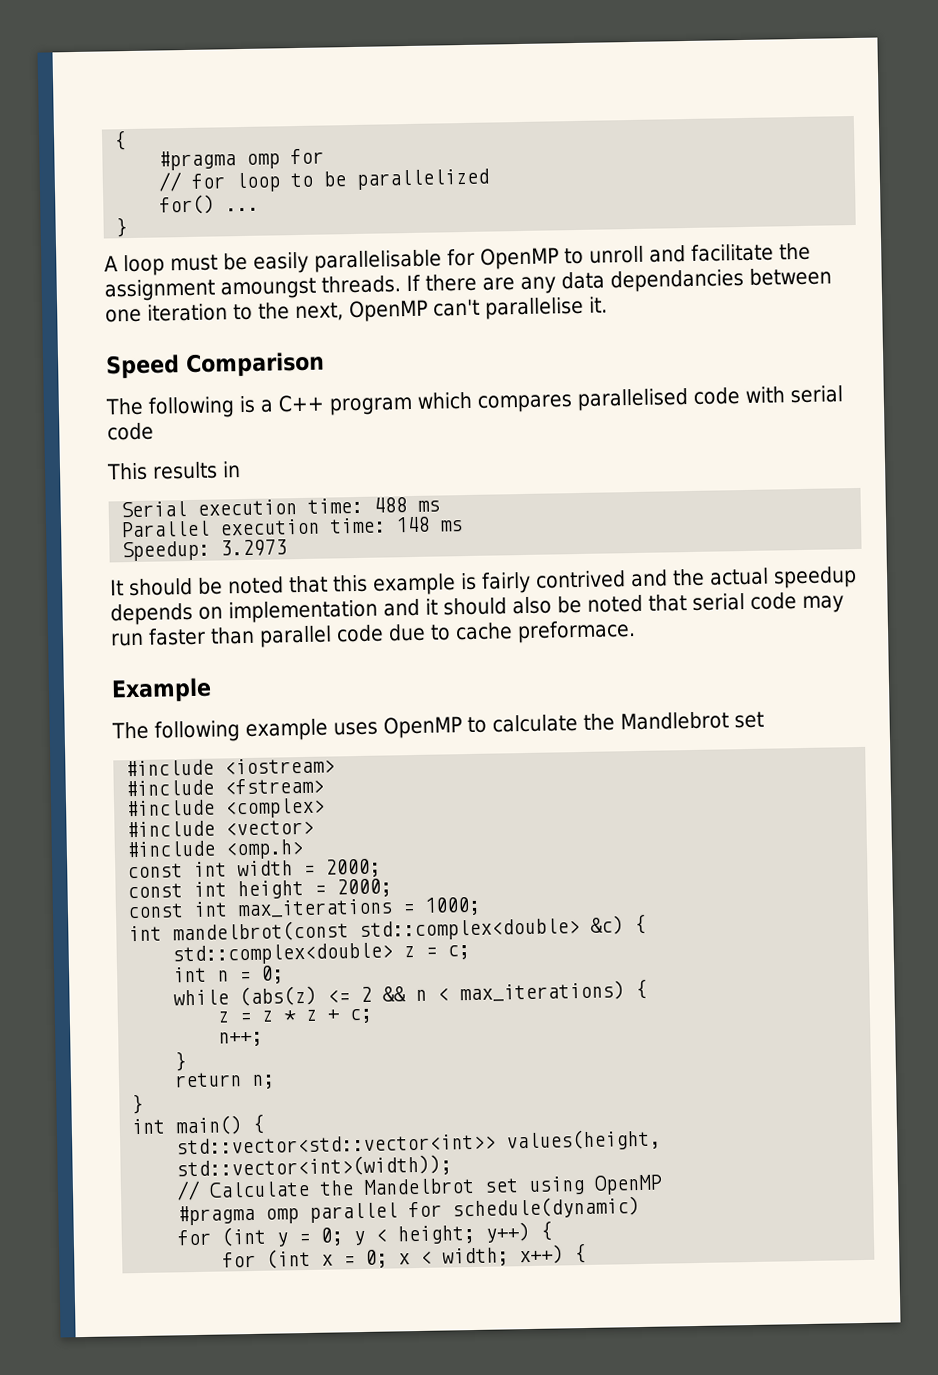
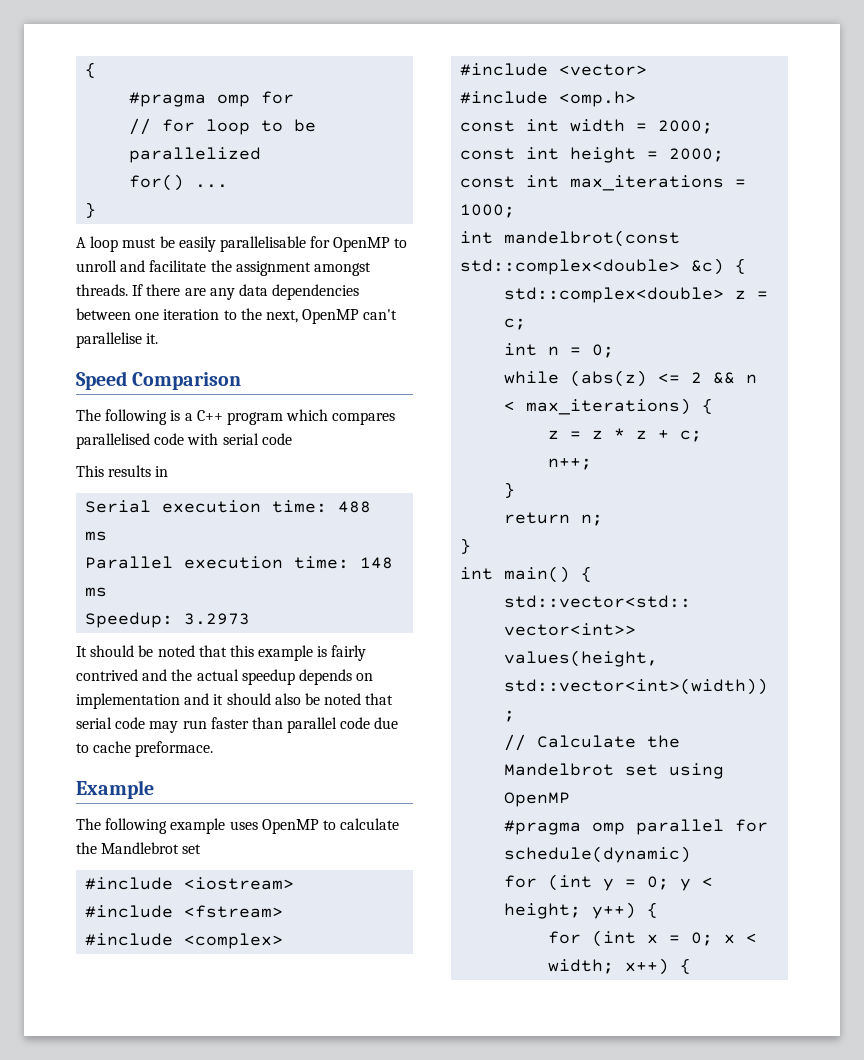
- A loop must be easily parallelisable for OpenMP to unroll and facilitate the assignment amoungst threads.
+ A loop must be easily parallelisable for OpenMP to unroll and facilitate the assignment amongst threads.
- If there are any data dependancies between one iteration to the next, OpenMP can't parallelise it.
+ If there are any data dependencies between one iteration to the next, OpenMP can't parallelise it.

